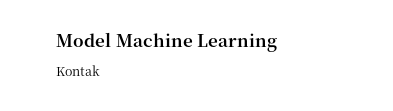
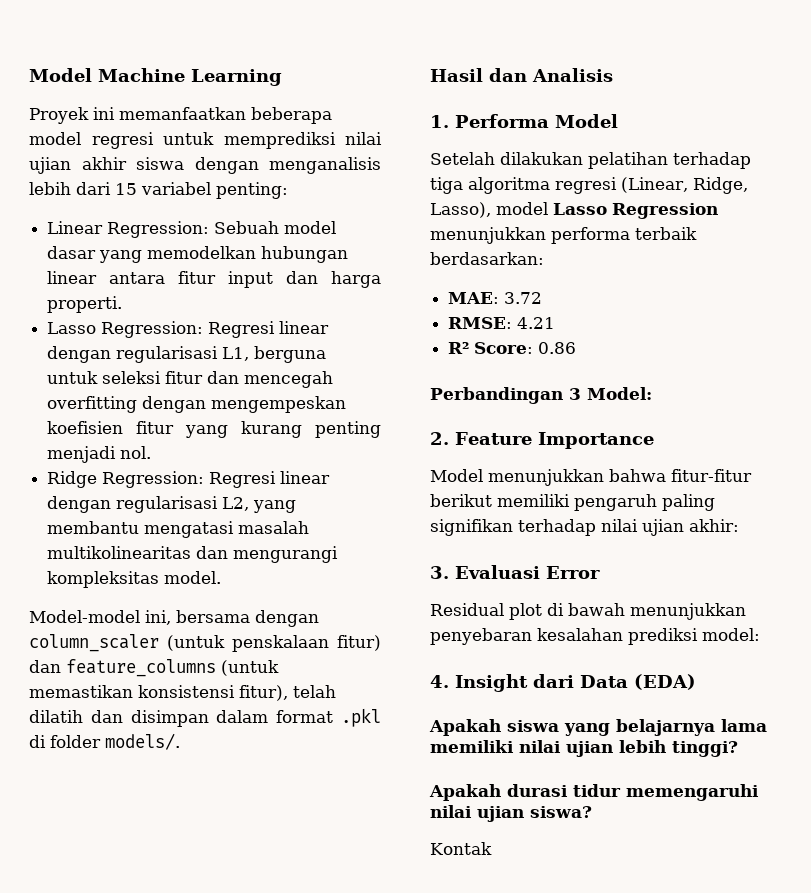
+ Proyek ini memanfaatkan beberapa model regresi untuk memprediksi nilai ujian akhir siswa dengan menganalisis lebih dari 15 variabel penting:
+ Linear Regression: Sebuah model dasar yang memodelkan hubungan linear antara fitur input dan harga properti.
+ Lasso Regression: Regresi linear dengan regularisasi L1, berguna untuk seleksi fitur dan mencegah overfitting dengan mengempeskan koefisien fitur yang kurang penting menjadi nol.
+ Ridge Regression: Regresi linear dengan regularisasi L2, yang membantu mengatasi masalah multikolinearitas dan mengurangi kompleksitas model.
+ Model-model ini, bersama dengan column_scaler (untuk penskalaan fitur) dan feature_columns (untuk memastikan konsistensi fitur), telah dilatih dan disimpan dalam format .pkl di folder models/.
+ Hasil dan Analisis
+ 1. Performa Model
+ Setelah dilakukan pelatihan terhadap tiga algoritma regresi (Linear, Ridge, Lasso), model Lasso Regression menunjukkan performa terbaik berdasarkan:
+ MAE: 3.72
+ RMSE: 4.21
+ R² Score: 0.86
+ Perbandingan 3 Model:
+ 2. Feature Importance
+ Model menunjukkan bahwa fitur-fitur berikut memiliki pengaruh paling signifikan terhadap nilai ujian akhir:
+ 3. Evaluasi Error
+ Residual plot di bawah menunjukkan penyebaran kesalahan prediksi model:
+ 4. Insight dari Data (EDA)
+ Apakah siswa yang belajarnya lama memiliki nilai ujian lebih tinggi?
+ Apakah durasi tidur memengaruhi nilai ujian siswa?

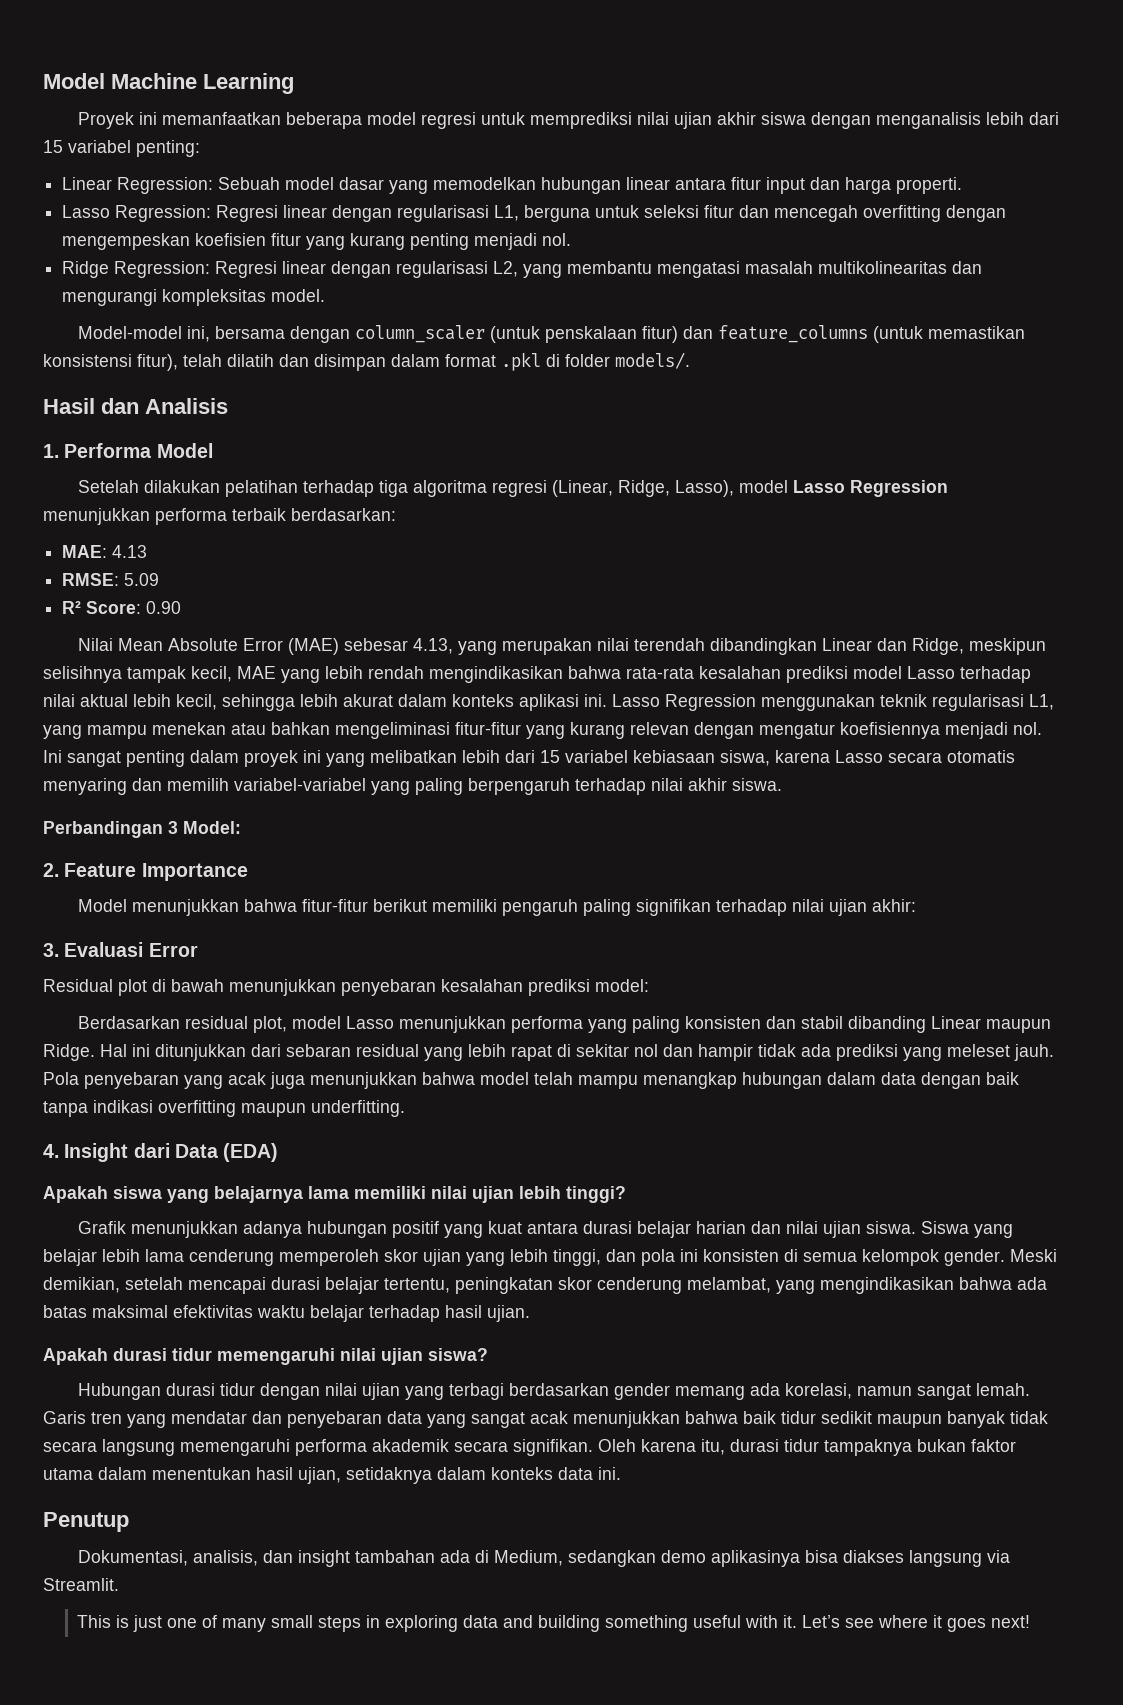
- MAE: 3.72
+ MAE: 4.13
- RMSE: 4.21
+ RMSE: 5.09
- R² Score: 0.86
+ R² Score: 0.90
+ Nilai Mean Absolute Error (MAE) sebesar 4.13, yang merupakan nilai terendah dibandingkan Linear dan Ridge, meskipun selisihnya tampak kecil, MAE yang lebih rendah mengindikasikan bahwa rata-rata kesalahan prediksi model Lasso terhadap nilai aktual lebih kecil, sehingga lebih akurat dalam konteks aplikasi ini. Lasso Regression menggunakan teknik regularisasi L1, yang mampu menekan atau bahkan mengeliminasi fitur-fitur yang kurang relevan dengan mengatur koefisiennya menjadi nol. Ini sangat penting dalam proyek ini yang melibatkan lebih dari 15 variabel kebiasaan siswa, karena Lasso secara otomatis menyaring dan memilih variabel-variabel yang paling berpengaruh terhadap nilai akhir siswa.
+ Berdasarkan residual plot, model Lasso menunjukkan performa yang paling konsisten dan stabil dibanding Linear maupun Ridge. Hal ini ditunjukkan dari sebaran residual yang lebih rapat di sekitar nol dan hampir tidak ada prediksi yang meleset jauh. Pola penyebaran yang acak juga menunjukkan bahwa model telah mampu menangkap hubungan dalam data dengan baik tanpa indikasi overfitting maupun underfitting.
+ Grafik menunjukkan adanya hubungan positif yang kuat antara durasi belajar harian dan nilai ujian siswa. Siswa yang belajar lebih lama cenderung memperoleh skor ujian yang lebih tinggi, dan pola ini konsisten di semua kelompok gender. Meski demikian, setelah mencapai durasi belajar tertentu, peningkatan skor cenderung melambat, yang mengindikasikan bahwa ada batas maksimal efektivitas waktu belajar terhadap hasil ujian.
- Kontak
+ Hubungan durasi tidur dengan nilai ujian yang terbagi berdasarkan gender memang ada korelasi, namun sangat lemah. Garis tren yang mendatar dan penyebaran data yang sangat acak menunjukkan bahwa baik tidur sedikit maupun banyak tidak secara langsung memengaruhi performa akademik secara signifikan. Oleh karena itu, durasi tidur tampaknya bukan faktor utama dalam menentukan hasil ujian, setidaknya dalam konteks data ini.
+ Penutup
+ Dokumentasi, analisis, dan insight tambahan ada di Medium, sedangkan demo aplikasinya bisa diakses langsung via Streamlit.
+ This is just one of many small steps in exploring data and building something useful with it. Let’s see where it goes next!

